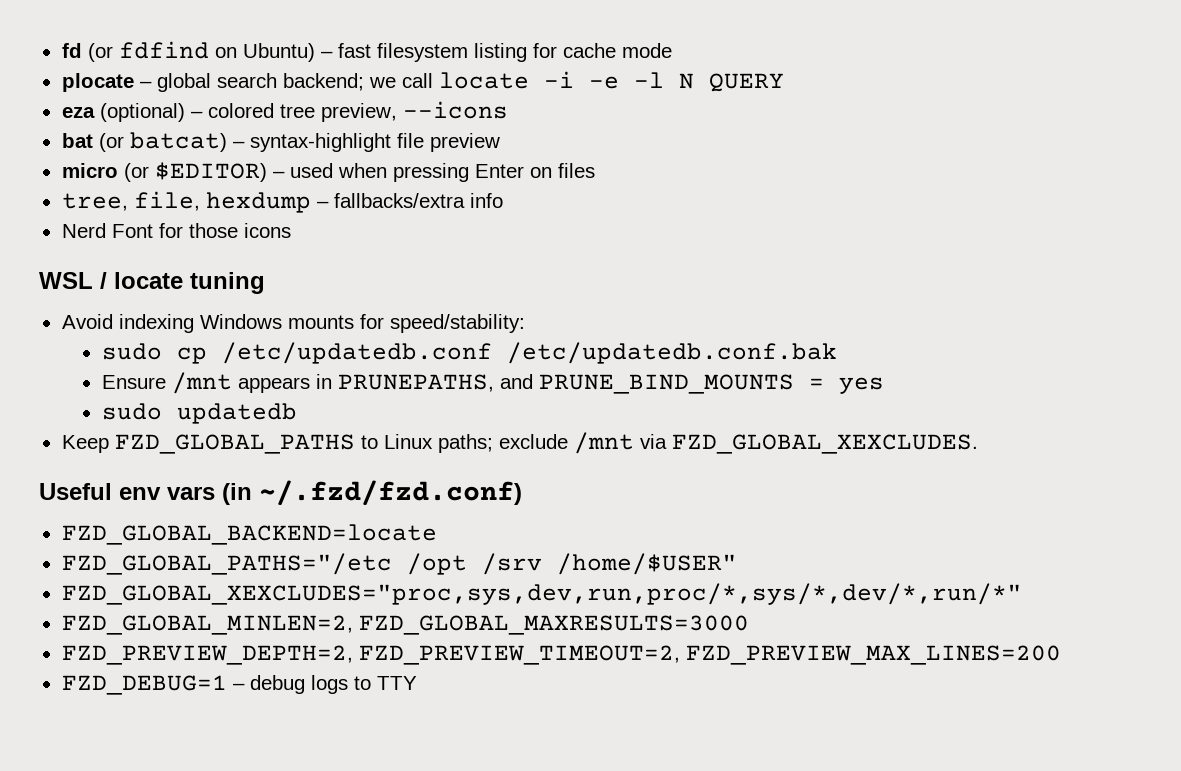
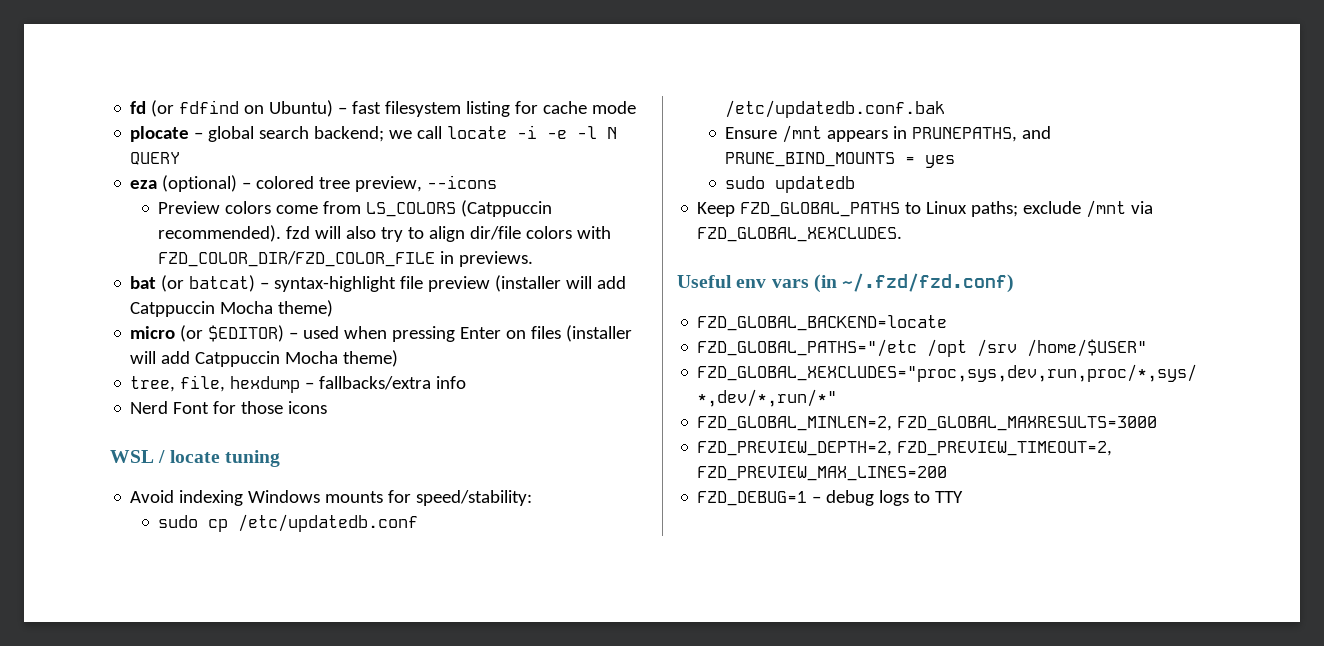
+ Preview colors come from LS_COLORS (Catppuccin recommended). fzd will also try to align dir/file colors with FZD_COLOR_DIR/FZD_COLOR_FILE in previews.
- bat (or batcat) – syntax-highlight file preview
+ bat (or batcat) – syntax-highlight file preview (installer will add Catppuccin Mocha theme)
- micro (or $EDITOR) – used when pressing Enter on files
+ micro (or $EDITOR) – used when pressing Enter on files (installer will add Catppuccin Mocha theme)

